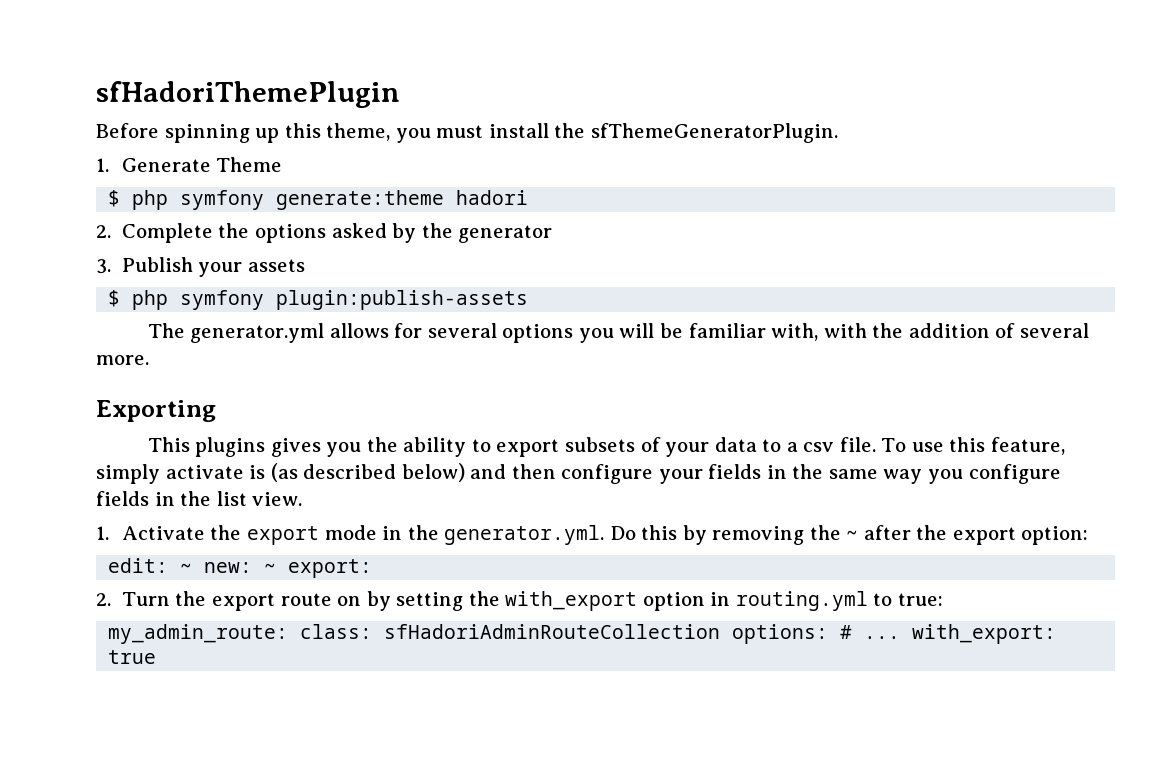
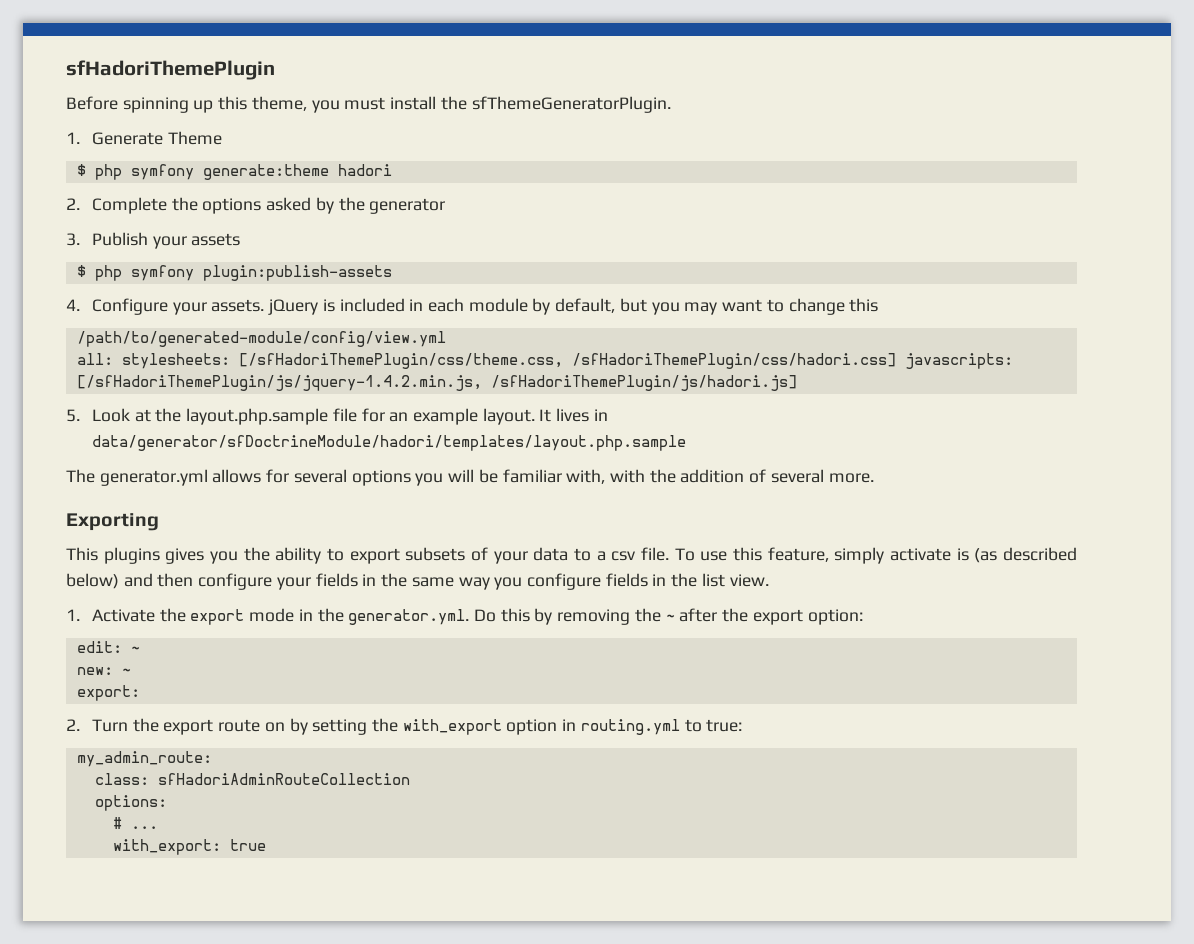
+ 4. Configure your assets. jQuery is included in each module by default, but you may want to change this
+ /path/to/generated-module/config/view.yml
+ all: stylesheets: [/sfHadoriThemePlugin/css/theme.css, /sfHadoriThemePlugin/css/hadori.css] javascripts: [/sfHadoriThemePlugin/js/jquery-1.4.2.min.js, /sfHadoriThemePlugin/js/hadori.js]
+ 5. Look at the layout.php.sample file for an example layout. It lives in data/generator/sfDoctrineModule/hadori/templates/layout.php.sample
- edit: ~ new: ~ export:
+ edit: ~
+ new: ~
+ export:
- my_admin_route: class: sfHadoriAdminRouteCollection options: # ... with_export: true
+ my_admin_route:
+ class: sfHadoriAdminRouteCollection
+ options:
+ # ...
+ with_export: true

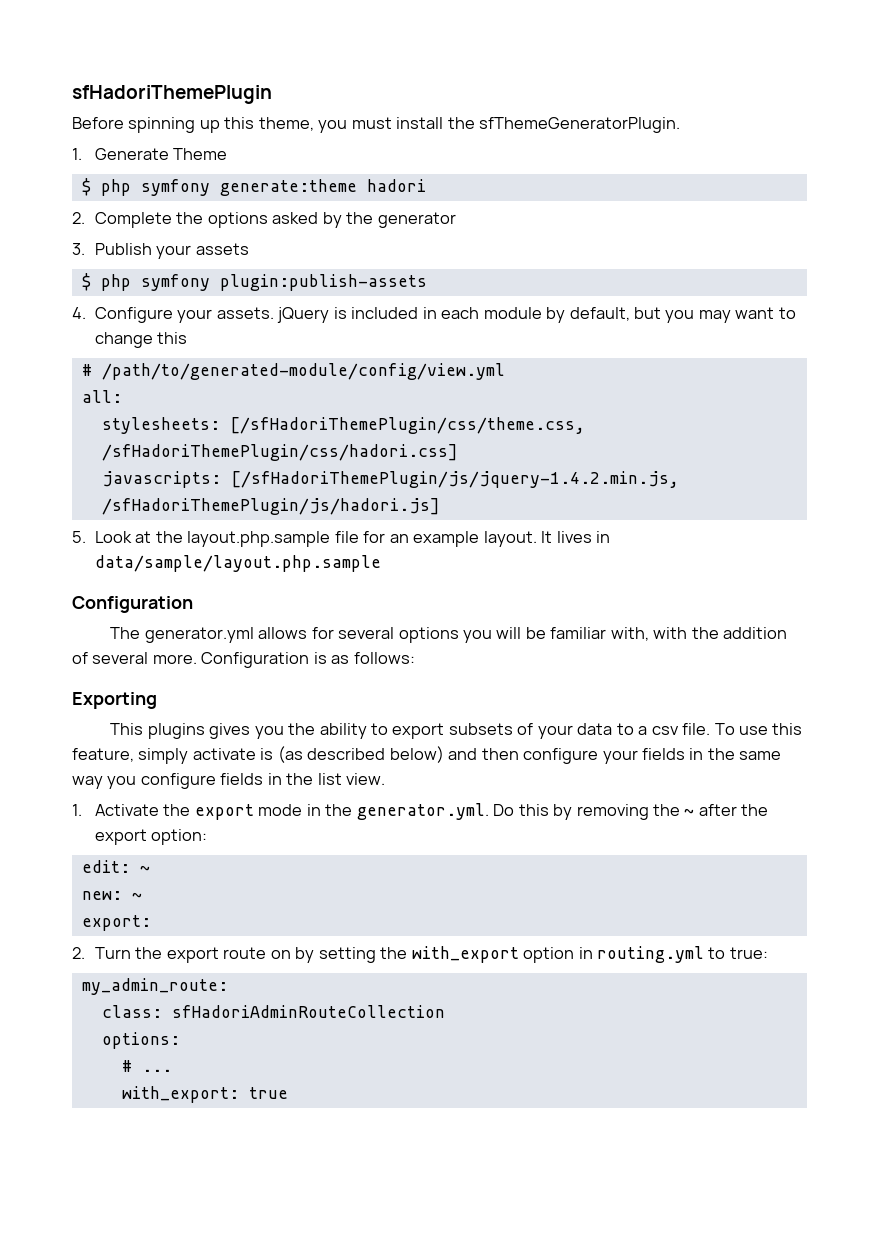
- /path/to/generated-module/config/view.yml
+ # /path/to/generated-module/config/view.yml
- all: stylesheets: [/sfHadoriThemePlugin/css/theme.css, /sfHadoriThemePlugin/css/hadori.css] javascripts: [/sfHadoriThemePlugin/js/jquery-1.4.2.min.js, /sfHadoriThemePlugin/js/hadori.js]
+ all:
+ stylesheets: [/sfHadoriThemePlugin/css/theme.css, /sfHadoriThemePlugin/css/hadori.css]
+ javascripts: [/sfHadoriThemePlugin/js/jquery-1.4.2.min.js, /sfHadoriThemePlugin/js/hadori.js]
- It lives in data/generator/sfDoctrineModule/hadori/templates/layout.php.sample
+ It lives in data/sample/layout.php.sample
+ Configuration
+ Configuration is as follows:

